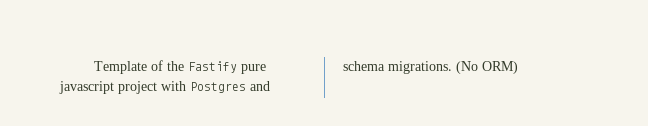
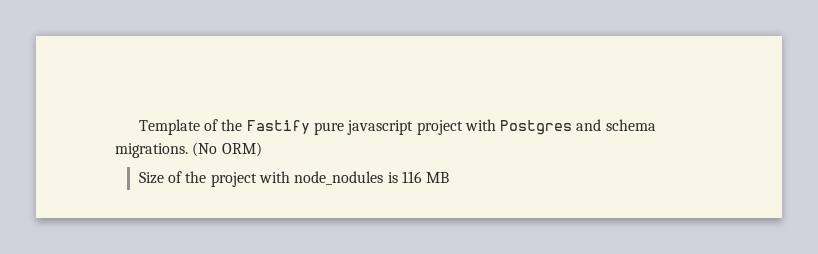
+ Size of the project with node_nodules is 116 MB

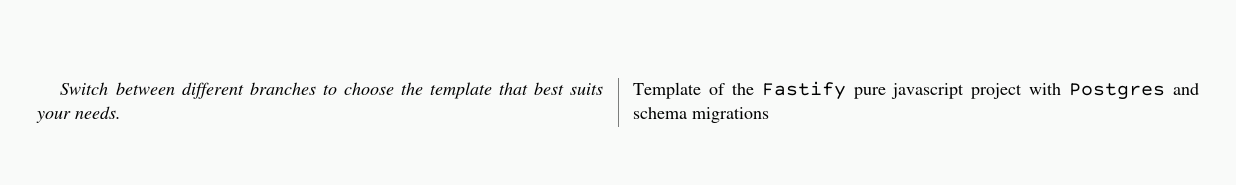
+ Switch between different branches to choose the template that best suits your needs.
- Template of the Fastify pure javascript project with Postgres and schema migrations. (No ORM)
- Size of the project with node_nodules is 116 MB
+ Template of the Fastify pure javascript project with Postgres and schema migrations

